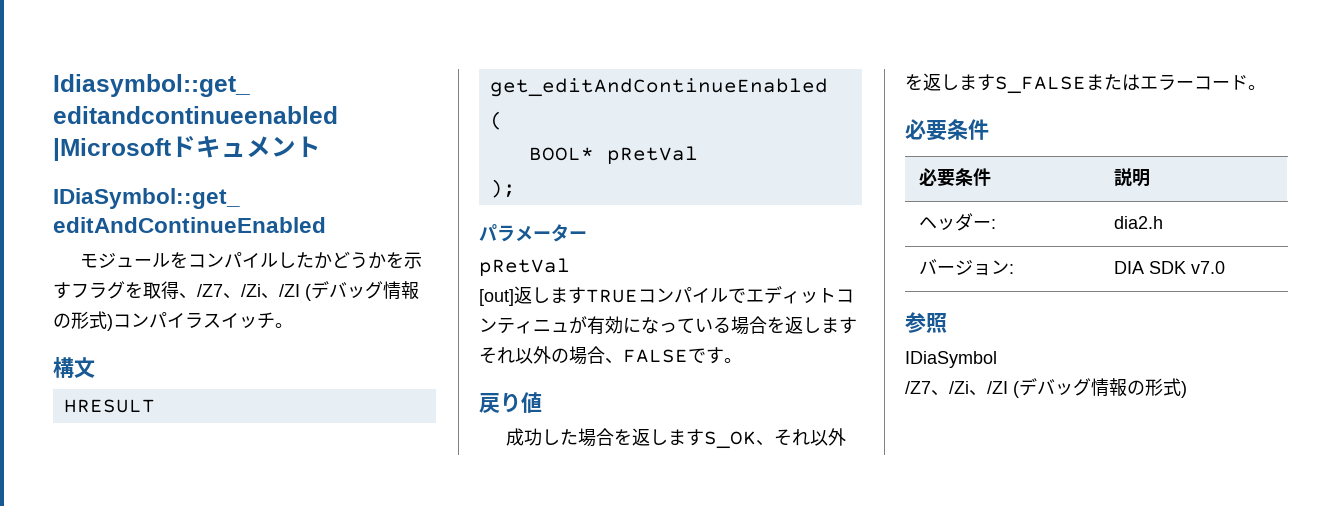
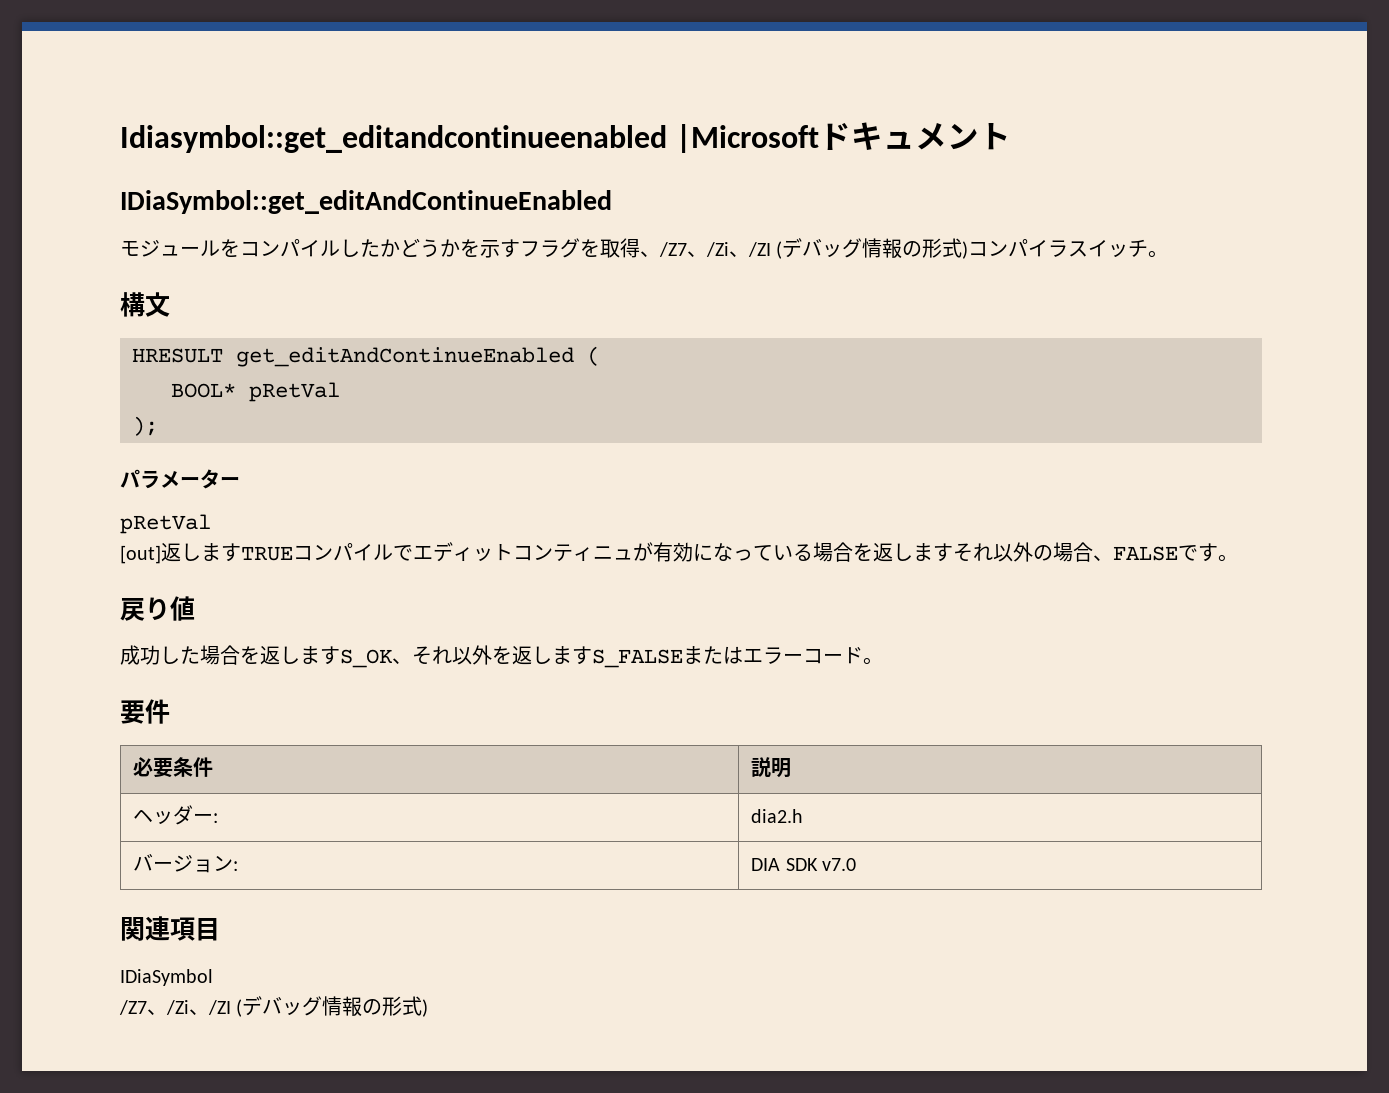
  成功した場合を返しますS_OK、それ以外を返しますS_FALSEまたはエラーコード。
- 必要条件
+ 要件
- 参照
+ 関連項目

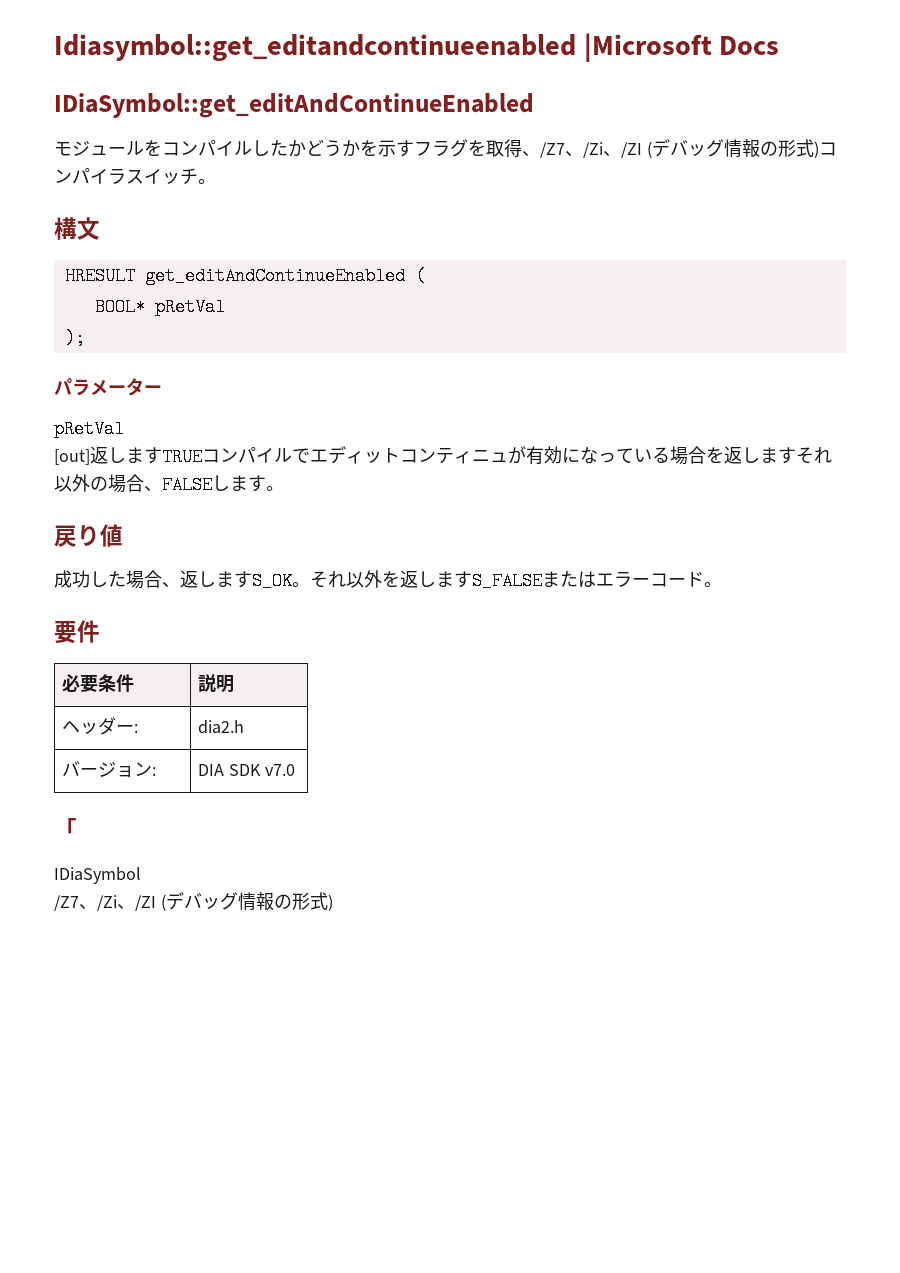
- Idiasymbol::get_editandcontinueenabled |Microsoftドキュメント
+ Idiasymbol::get_editandcontinueenabled |Microsoft Docs
- [out]返しますTRUEコンパイルでエディットコンティニュが有効になっている場合を返しますそれ以外の場合、FALSEです。
+ [out]返しますTRUEコンパイルでエディットコンティニュが有効になっている場合を返しますそれ以外の場合、FALSEします。
- 成功した場合を返しますS_OK、それ以外を返しますS_FALSEまたはエラーコード。
+ 成功した場合、返しますS_OK。それ以外を返しますS_FALSEまたはエラーコード。
- 関連項目
+ 「

